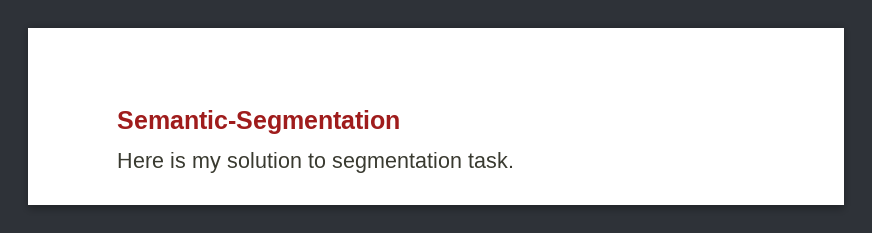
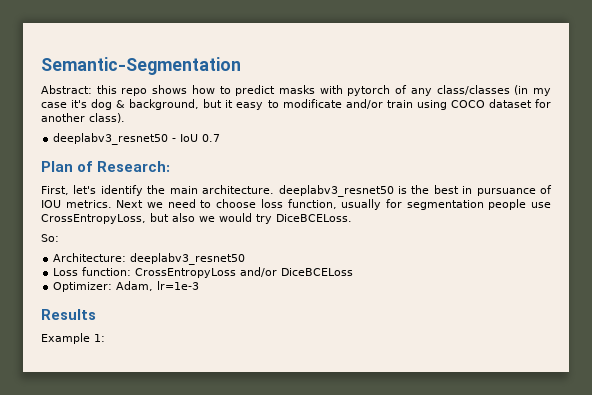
- Here is my solution to segmentation task.
+ Abstract: this repo shows how to predict masks with pytorch of any class/classes (in my case it's dog & background, but it easy to modificate and/or train using COCO dataset for another class).
+ deeplabv3_resnet50 - IoU 0.7
+ Plan of Research:
+ First, let's identify the main architecture. deeplabv3_resnet50 is the best in pursuance of IOU metrics. Next we need to choose loss function, usually for segmentation people use CrossEntropyLoss, but also we would try DiceBCELoss.
+ So:
+ Architecture: deeplabv3_resnet50
+ Loss function: CrossEntropyLoss and/or DiceBCELoss
+ Optimizer: Adam, lr=1e-3
+ Results
+ Example 1:

